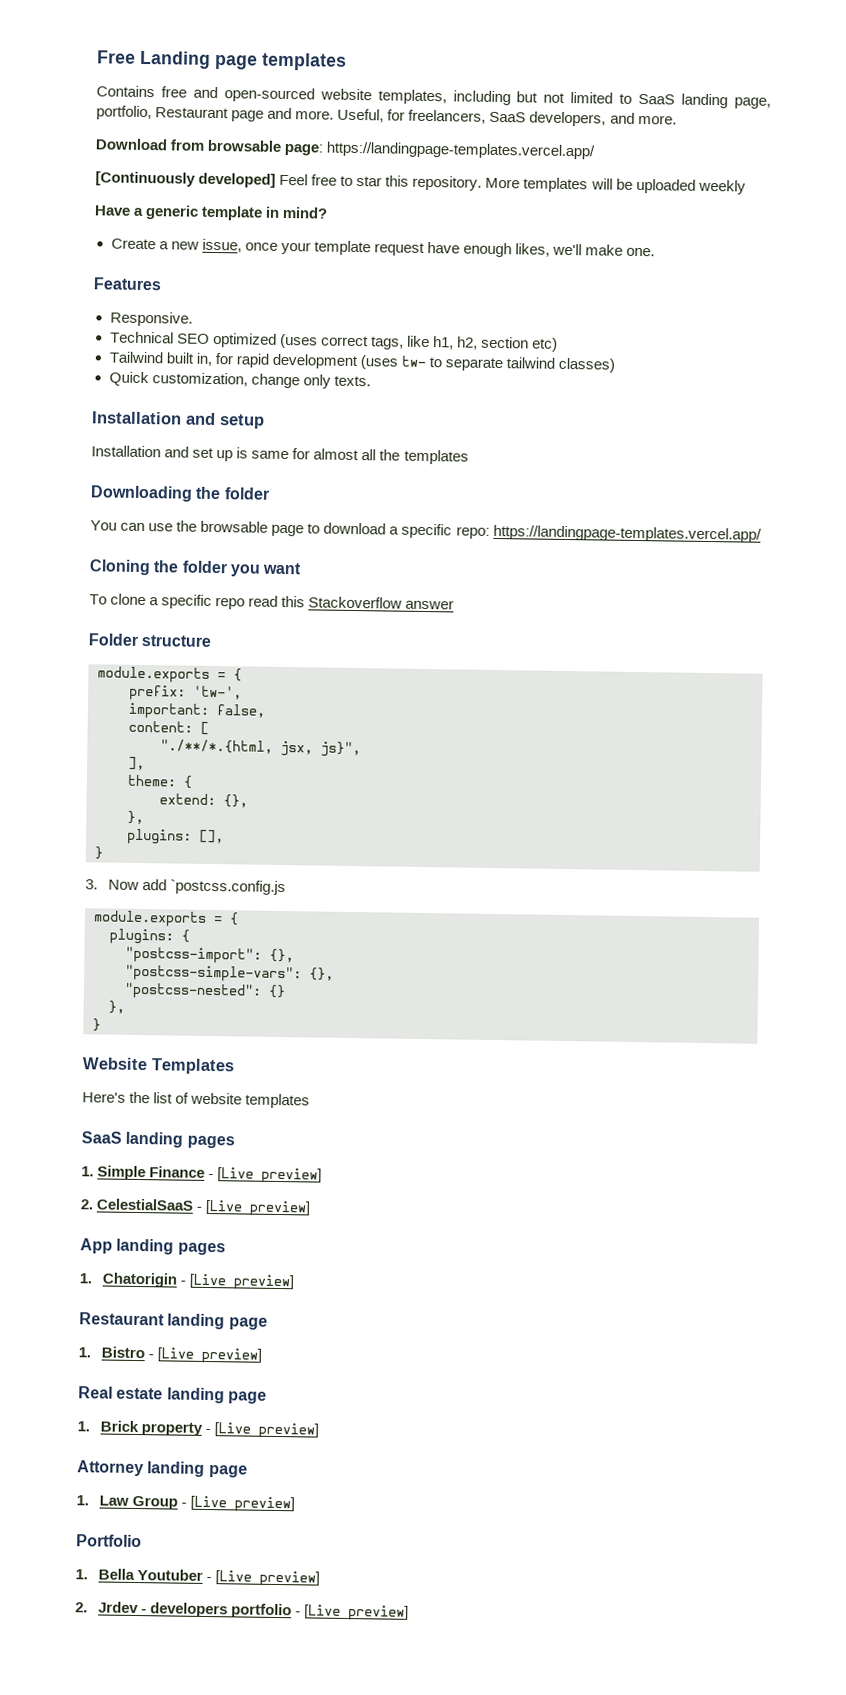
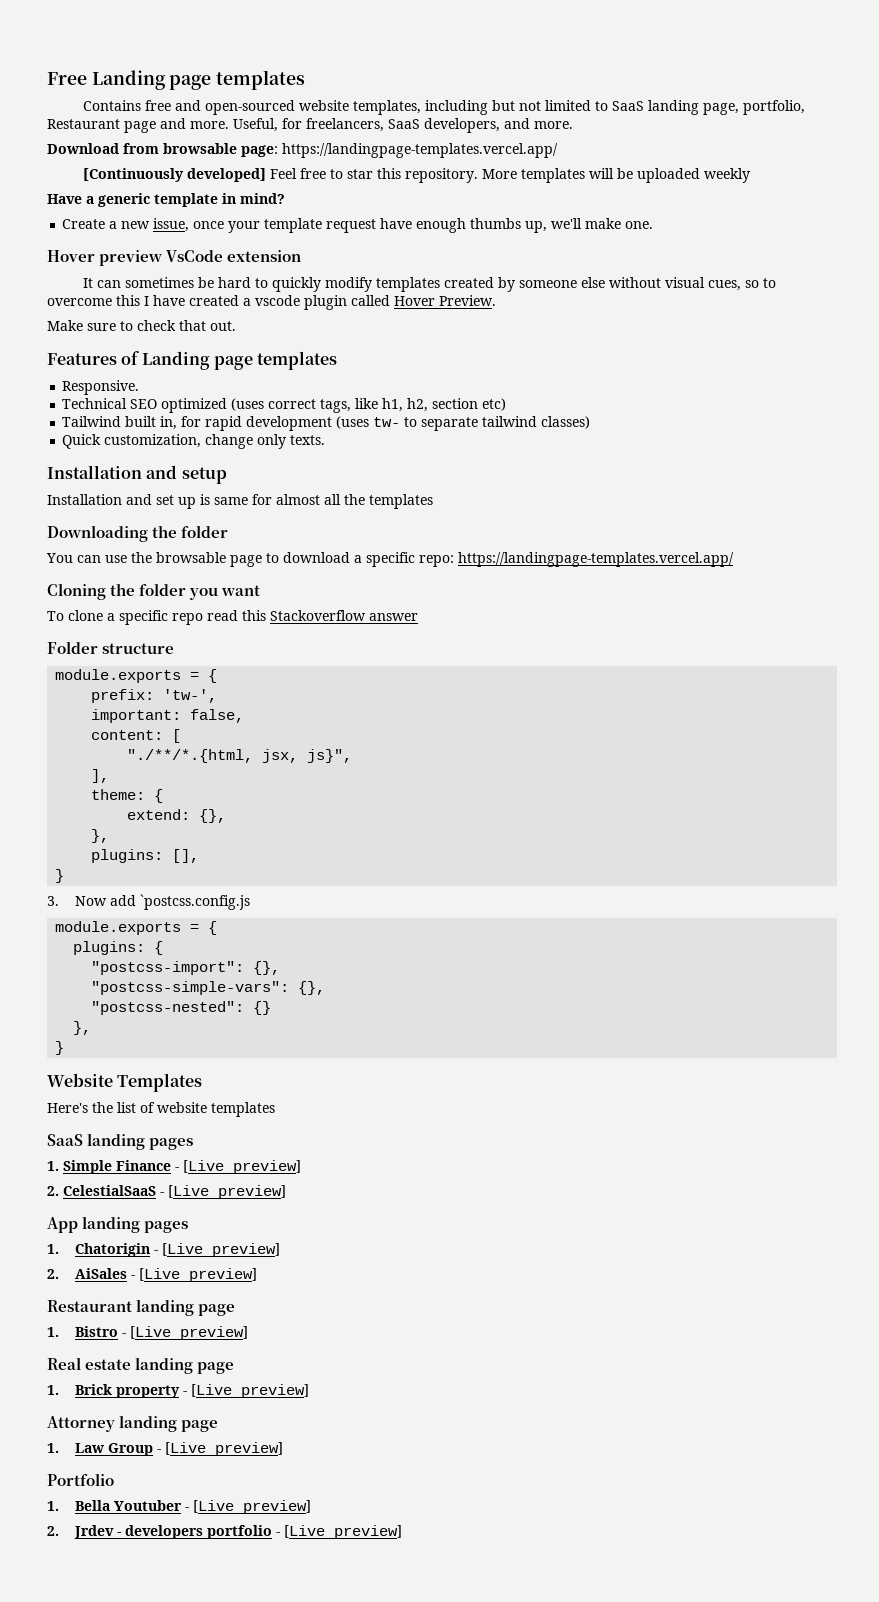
- Create a new issue, once your template request have enough likes, we'll make one.
+ Create a new issue, once your template request have enough thumbs up, we'll make one.
- Features
+ Hover preview VsCode extension
+ It can sometimes be hard to quickly modify templates created by someone else without visual cues, so to overcome this I have created a vscode plugin called Hover Preview.
+ Make sure to check that out.
+ Features of Landing page templates
+ 2. AiSales - [Live preview]

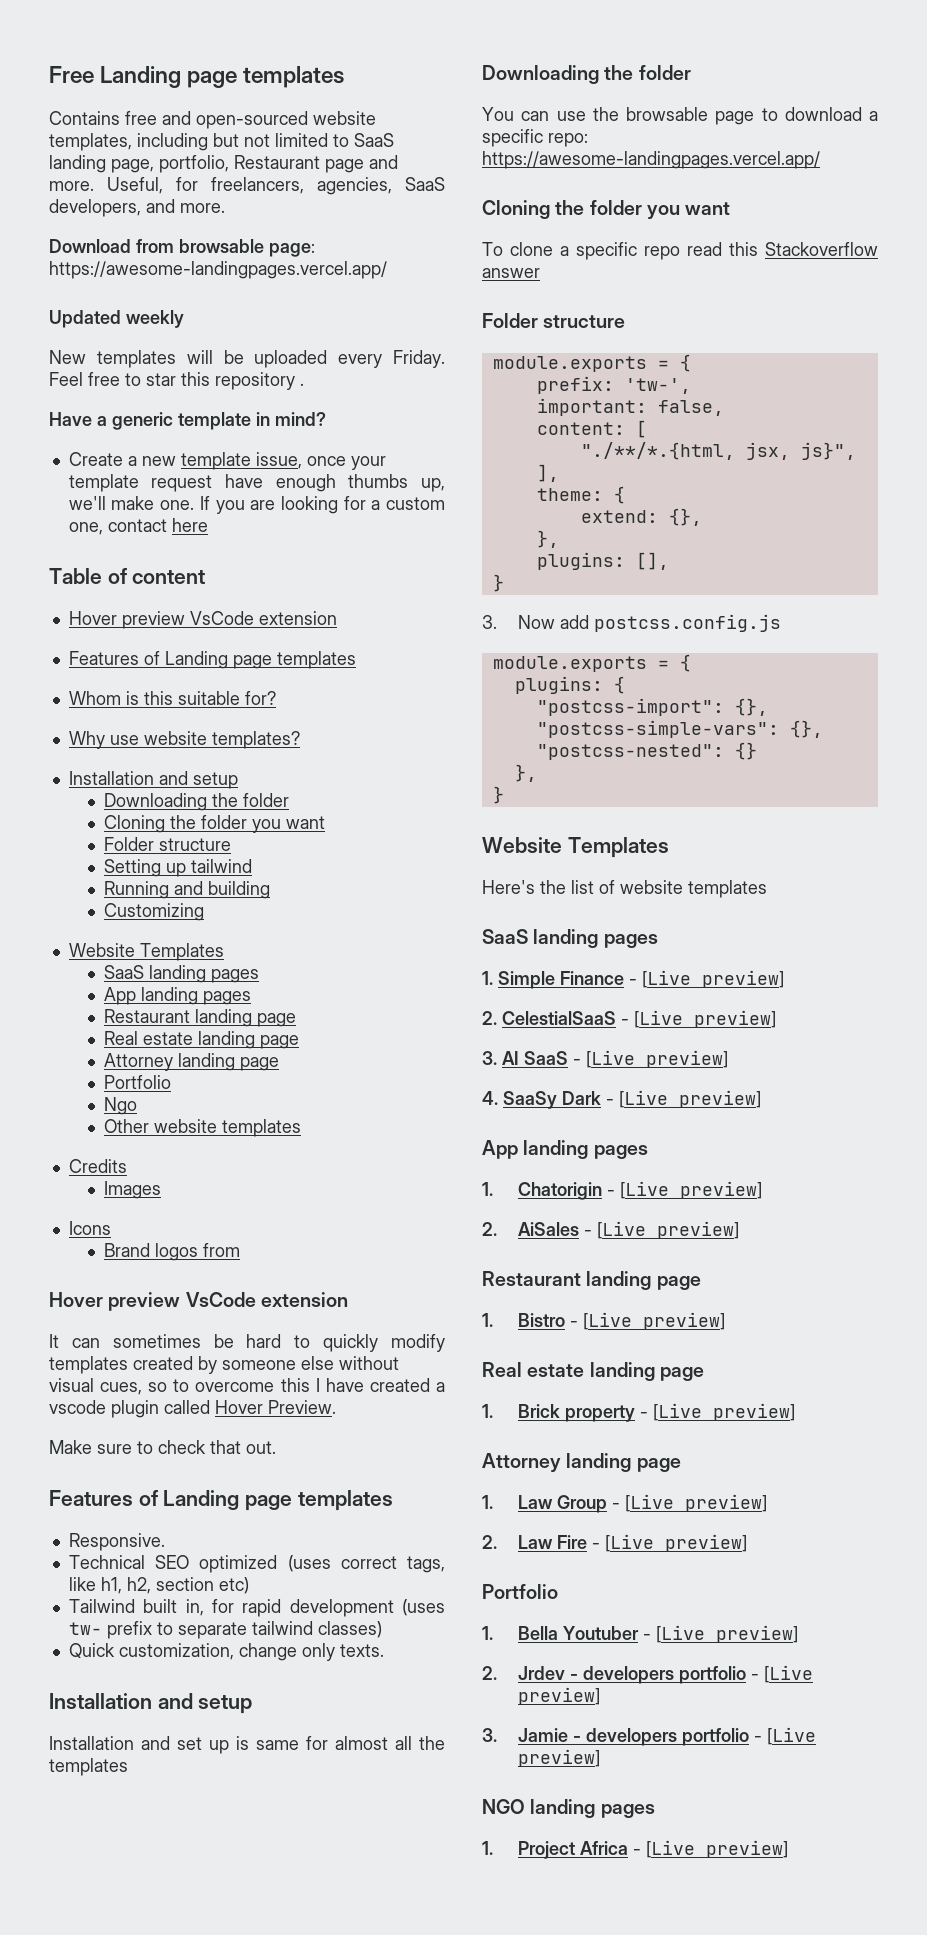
- Useful, for freelancers, SaaS developers, and more.
+ Useful, for freelancers, agencies, SaaS developers, and more.
- Download from browsable page: https://landingpage-templates.vercel.app/
- [Continuously developed] Feel free to star this repository. More templates will be uploaded weekly
+ Download from browsable page: https://awesome-landingpages.vercel.app/
+ Updated weekly
+ New templates will be uploaded every Friday. Feel free to star this repository .
- Create a new issue, once your template request have enough thumbs up, we'll make one.
+ Create a new template issue, once your template request have enough thumbs up, we'll make one. If you are looking for a custom one, contact here
+ Table of content
+ Hover preview VsCode extension
+ Features of Landing page templates
+ Whom is this suitable for?
+ Why use website templates?
+ Installation and setup
+ Downloading the folder
+ Cloning the folder you want
+ Folder structure
+ Setting up tailwind
+ Running and building
+ Customizing
+ Website Templates
+ SaaS landing pages
+ App landing pages
+ Restaurant landing page
+ Real estate landing page
+ Attorney landing page
+ Portfolio
+ Ngo
+ Other website templates
+ Credits
+ Images
+ Icons
+ Brand logos from
- Tailwind built in, for rapid development (uses tw- to separate tailwind classes)
+ Tailwind built in, for rapid development (uses tw- prefix to separate tailwind classes)
- You can use the browsable page to download a specific repo: https://landingpage-templates.vercel.app/
+ You can use the browsable page to download a specific repo: https://awesome-landingpages.vercel.app/
- 3. Now add `postcss.config.js
+ 3. Now add postcss.config.js
+ 3. AI SaaS - [Live preview]
+ 4. SaaSy Dark - [Live preview]
+ 2. Law Fire - [Live preview]
+ 3. Jamie - developers portfolio - [Live preview]
+ NGO landing pages
+ 1. Project Africa - [Live preview]

